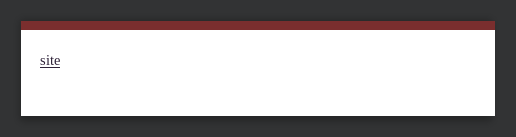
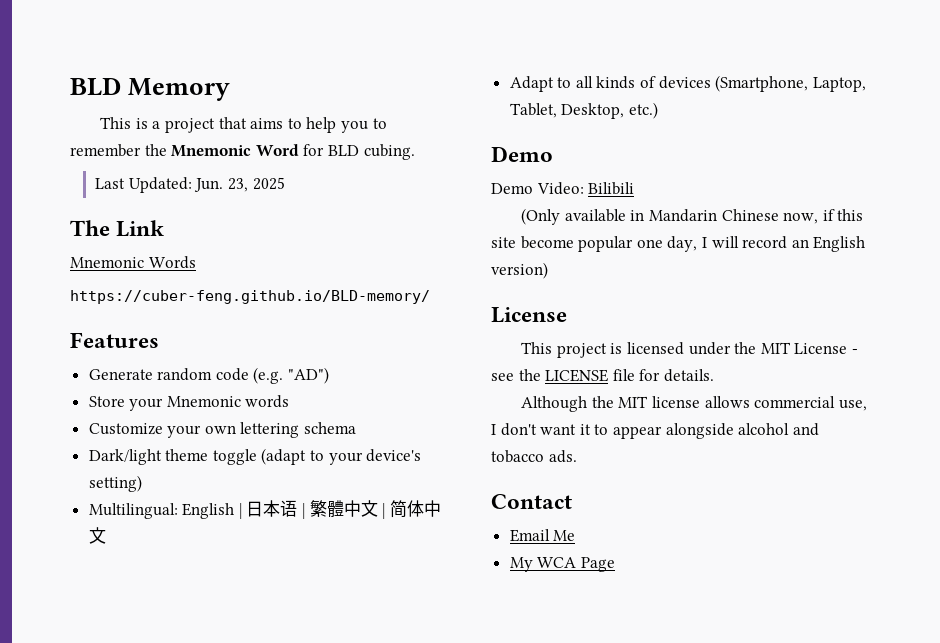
- site
+ BLD Memory
+ This is a project that aims to help you to remember the Mnemonic Word for BLD cubing.
+ Last Updated: Jun. 23, 2025
+ The Link
+ Mnemonic Words
+ https://cuber-feng.github.io/BLD-memory/
+ Features
+ Generate random code (e.g. "AD")
+ Store your Mnemonic words
+ Customize your own lettering schema
+ Dark/light theme toggle (adapt to your device's setting)
+ Multilingual: English | 日本语 | 繁體中文 | 简体中文
+ Adapt to all kinds of devices (Smartphone, Laptop, Tablet, Desktop, etc.)
+ Demo
+ Demo Video: Bilibili
+ (Only available in Mandarin Chinese now, if this site become popular one day, I will record an English version)
+ License
+ This project is licensed under the MIT License - see the LICENSE file for details.
+ Although the MIT license allows commercial use, I don't want it to appear alongside alcohol and tobacco ads.
+ Contact
+ Email Me
+ My WCA Page

